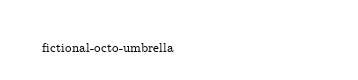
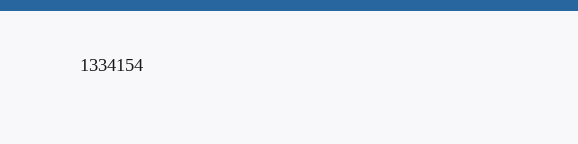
- fictional-octo-umbrella
+ 1334154

